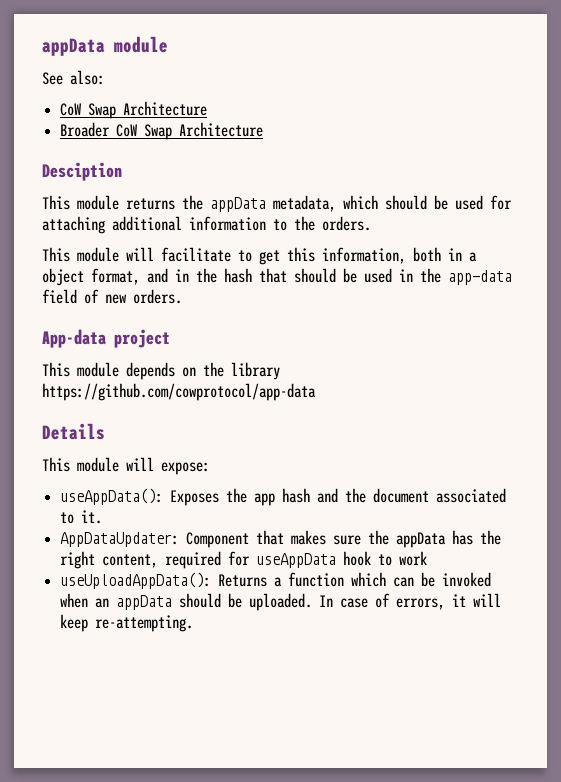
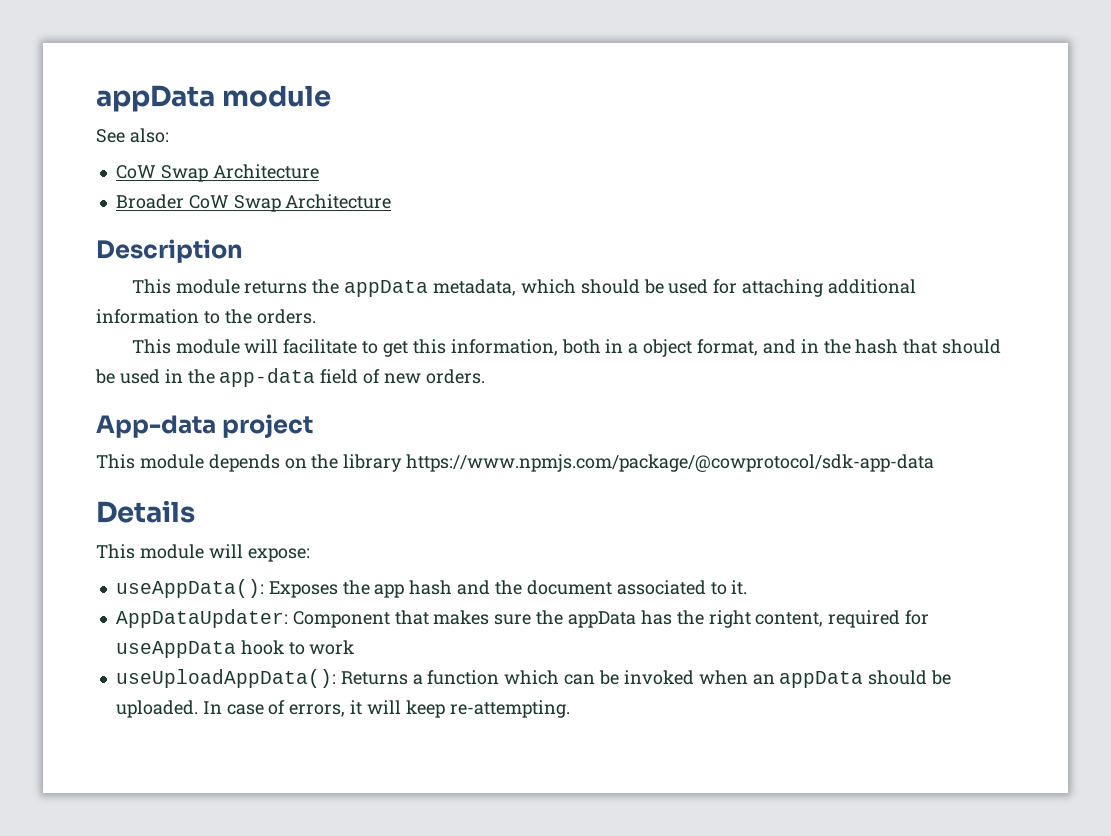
- Desciption
+ Description
- This module depends on the library https://github.com/cowprotocol/app-data
+ This module depends on the library https://www.npmjs.com/package/@cowprotocol/sdk-app-data

